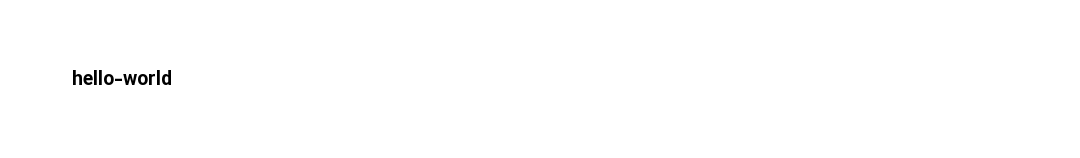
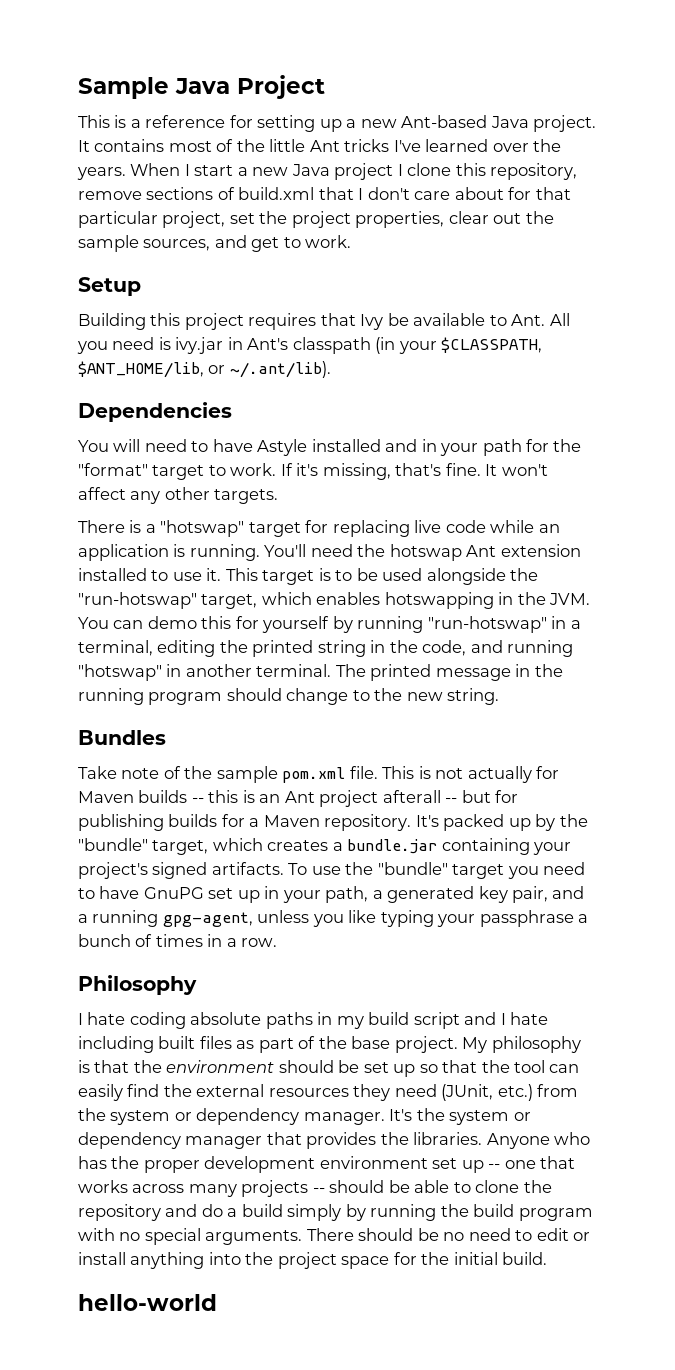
+ Sample Java Project
+ This is a reference for setting up a new Ant-based Java project. It contains most of the little Ant tricks I've learned over the years. When I start a new Java project I clone this repository, remove sections of build.xml that I don't care about for that particular project, set the project properties, clear out the sample sources, and get to work.
+ Setup
+ Building this project requires that Ivy be available to Ant. All you need is ivy.jar in Ant's classpath (in your $CLASSPATH, $ANT_HOME/lib, or ~/.ant/lib).
+ Dependencies
+ You will need to have Astyle installed and in your path for the "format" target to work. If it's missing, that's fine. It won't affect any other targets.
+ There is a "hotswap" target for replacing live code while an application is running. You'll need the hotswap Ant extension installed to use it. This target is to be used alongside the "run-hotswap" target, which enables hotswapping in the JVM. You can demo this for yourself by running "run-hotswap" in a terminal, editing the printed string in the code, and running "hotswap" in another terminal. The printed message in the running program should change to the new string.
+ Bundles
+ Take note of the sample pom.xml file. This is not actually for Maven builds -- this is an Ant project afterall -- but for publishing builds for a Maven repository. It's packed up by the "bundle" target, which creates a bundle.jar containing your project's signed artifacts. To use the "bundle" target you need to have GnuPG set up in your path, a generated key pair, and a running gpg-agent, unless you like typing your passphrase a bunch of times in a row.
+ Philosophy
+ I hate coding absolute paths in my build script and I hate including built files as part of the base project. My philosophy is that the environment should be set up so that the tool can easily find the external resources they need (JUnit, etc.) from the system or dependency manager. It's the system or dependency manager that provides the libraries. Anyone who has the proper development environment set up -- one that works across many projects -- should be able to clone the repository and do a build simply by running the build program with no special arguments. There should be no need to edit or install anything into the project space for the initial build.

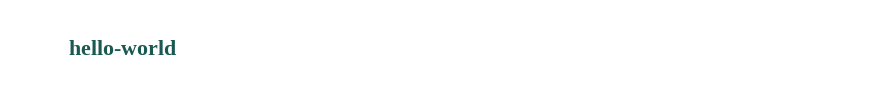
- Sample Java Project
- This is a reference for setting up a new Ant-based Java project. It contains most of the little Ant tricks I've learned over the years. When I start a new Java project I clone this repository, remove sections of build.xml that I don't care about for that particular project, set the project properties, clear out the sample sources, and get to work.
- Setup
- Building this project requires that Ivy be available to Ant. All you need is ivy.jar in Ant's classpath (in your $CLASSPATH, $ANT_HOME/lib, or ~/.ant/lib).
- Dependencies
- You will need to have Astyle installed and in your path for the "format" target to work. If it's missing, that's fine. It won't affect any other targets.
- There is a "hotswap" target for replacing live code while an application is running. You'll need the hotswap Ant extension installed to use it. This target is to be used alongside the "run-hotswap" target, which enables hotswapping in the JVM. You can demo this for yourself by running "run-hotswap" in a terminal, editing the printed string in the code, and running "hotswap" in another terminal. The printed message in the running program should change to the new string.
- Bundles
- Take note of the sample pom.xml file. This is not actually for Maven builds -- this is an Ant project afterall -- but for publishing builds for a Maven repository. It's packed up by the "bundle" target, which creates a bundle.jar containing your project's signed artifacts. To use the "bundle" target you need to have GnuPG set up in your path, a generated key pair, and a running gpg-agent, unless you like typing your passphrase a bunch of times in a row.
- Philosophy
- I hate coding absolute paths in my build script and I hate including built files as part of the base project. My philosophy is that the environment should be set up so that the tool can easily find the external resources they need (JUnit, etc.) from the system or dependency manager. It's the system or dependency manager that provides the libraries. Anyone who has the proper development environment set up -- one that works across many projects -- should be able to clone the repository and do a build simply by running the build program with no special arguments. There should be no need to edit or install anything into the project space for the initial build.

